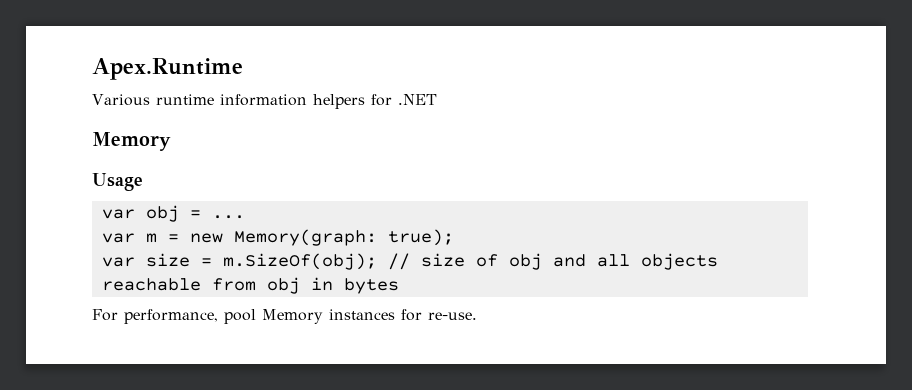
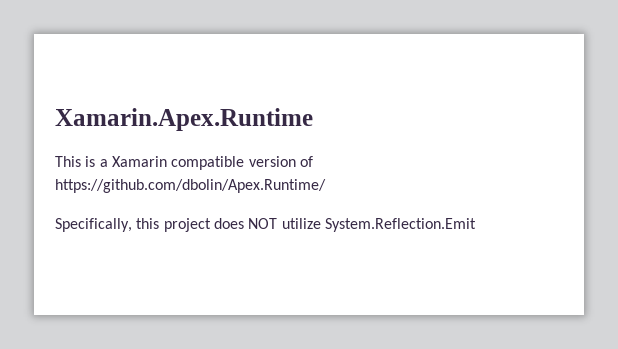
- Apex.Runtime
- Various runtime information helpers for .NET
- Memory
- Usage
- var obj = ...
- var m = new Memory(graph: true);
- var size = m.SizeOf(obj); // size of obj and all objects reachable from obj in bytes
- For performance, pool Memory instances for re-use.
+ Xamarin.Apex.Runtime
+ This is a Xamarin compatible version of https://github.com/dbolin/Apex.Runtime/
+ Specifically, this project does NOT utilize System.Reflection.Emit

